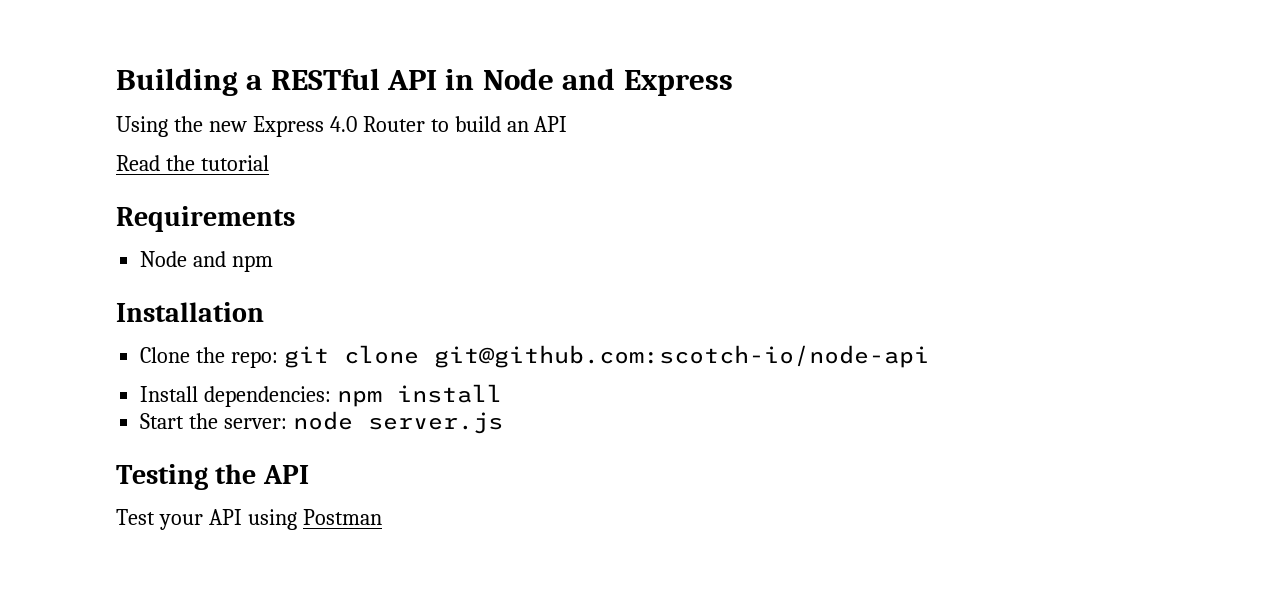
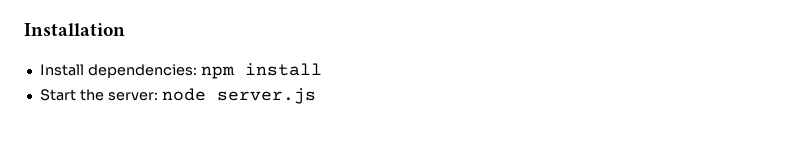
- Building a RESTful API in Node and Express
- Using the new Express 4.0 Router to build an API
- Read the tutorial
- Requirements
- Node and npm
  Installation
- Clone the repo: git clone git@github.com:scotch-io/node-api
- Testing the API
- Test your API using Postman

